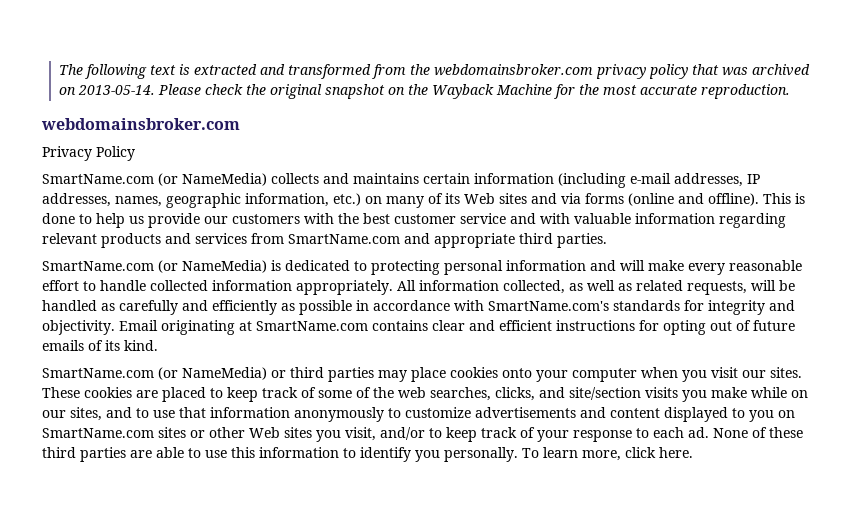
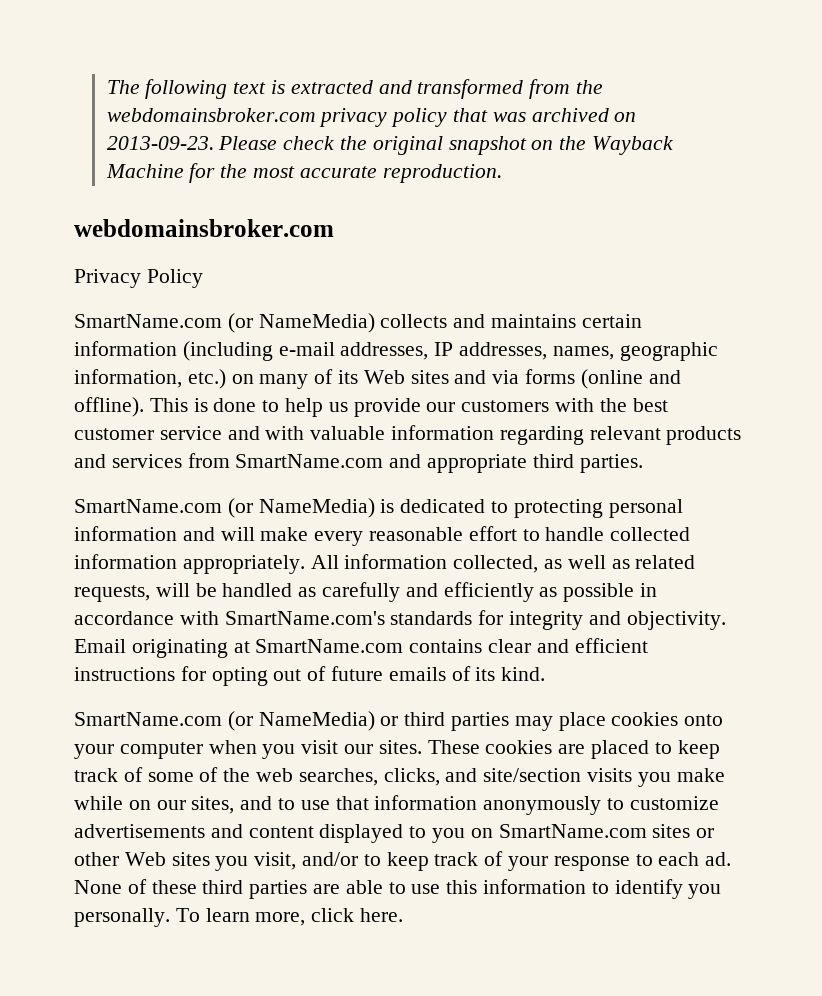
- The following text is extracted and transformed from the webdomainsbroker.com privacy policy that was archived on 2013-05-14.
+ The following text is extracted and transformed from the webdomainsbroker.com privacy policy that was archived on 2013-09-23.

